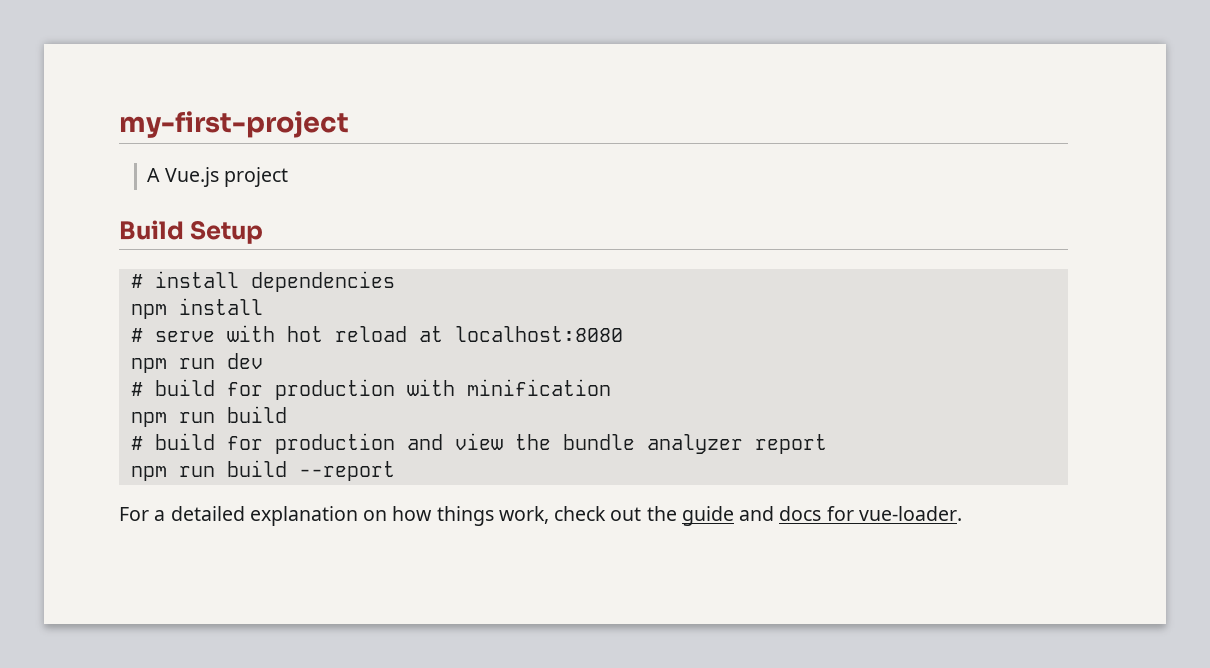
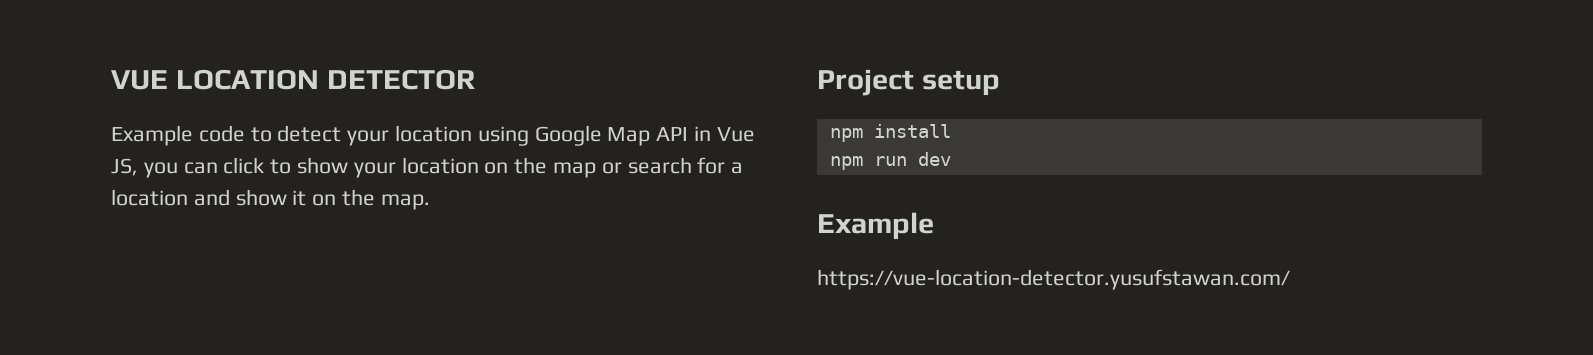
- my-first-project
- A Vue.js project
- Build Setup
- # install dependencies
+ VUE LOCATION DETECTOR
+ Example code to detect your location using Google Map API in Vue JS, you can click to show your location on the map or search for a location and show it on the map.
+ Project setup
  npm install
- # serve with hot reload at localhost:8080
  npm run dev
- # build for production with minification
- npm run build
- # build for production and view the bundle analyzer report
- npm run build --report
- For a detailed explanation on how things work, check out the guide and docs for vue-loader.
+ Example
+ https://vue-location-detector.yusufstawan.com/

